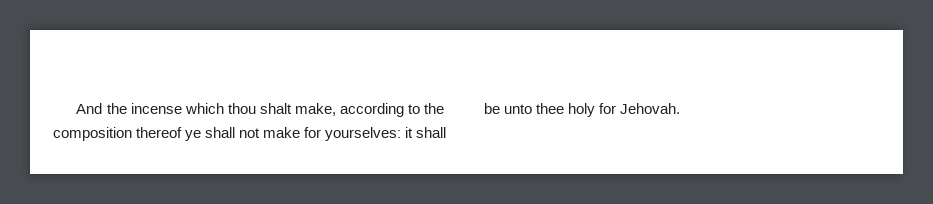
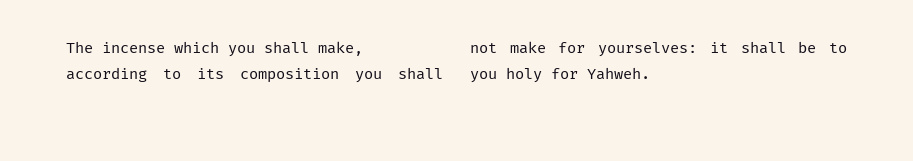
- And the incense which thou shalt make, according to the composition thereof ye shall not make for yourselves: it shall be unto thee holy for Jehovah.
+ The incense which you shall make, according to its composition you shall not make for yourselves: it shall be to you holy for Yahweh.

